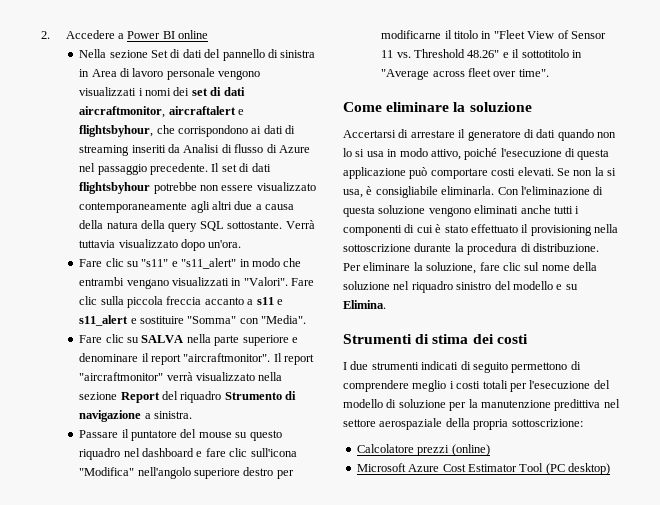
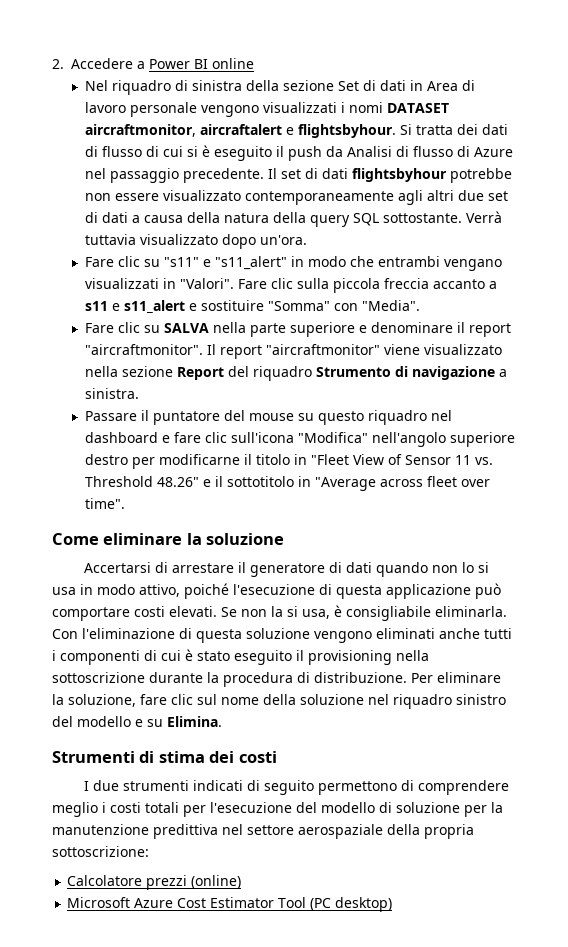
- Nella sezione Set di dati del pannello di sinistra in Area di lavoro personale vengono visualizzati i nomi dei set di dati aircraftmonitor, aircraftalert e flightsbyhour, che corrispondono ai dati di streaming inseriti da Analisi di flusso di Azure nel passaggio precedente.
+ Nel riquadro di sinistra della sezione Set di dati in Area di lavoro personale vengono visualizzati i nomi DATASET aircraftmonitor, aircraftalert e flightsbyhour. Si tratta dei dati di flusso di cui si è eseguito il push da Analisi di flusso di Azure nel passaggio precedente.
- Il set di dati flightsbyhour potrebbe non essere visualizzato contemporaneamente agli altri due a causa della natura della query SQL sottostante.
+ Il set di dati flightsbyhour potrebbe non essere visualizzato contemporaneamente agli altri due set di dati a causa della natura della query SQL sottostante.
- Il report "aircraftmonitor" verrà visualizzato nella sezione Report del riquadro Strumento di navigazione a sinistra.
+ Il report "aircraftmonitor" viene visualizzato nella sezione Report del riquadro Strumento di navigazione a sinistra.
- Con l'eliminazione di questa soluzione vengono eliminati anche tutti i componenti di cui è stato effettuato il provisioning nella sottoscrizione durante la procedura di distribuzione.
+ Con l'eliminazione di questa soluzione vengono eliminati anche tutti i componenti di cui è stato eseguito il provisioning nella sottoscrizione durante la procedura di distribuzione.

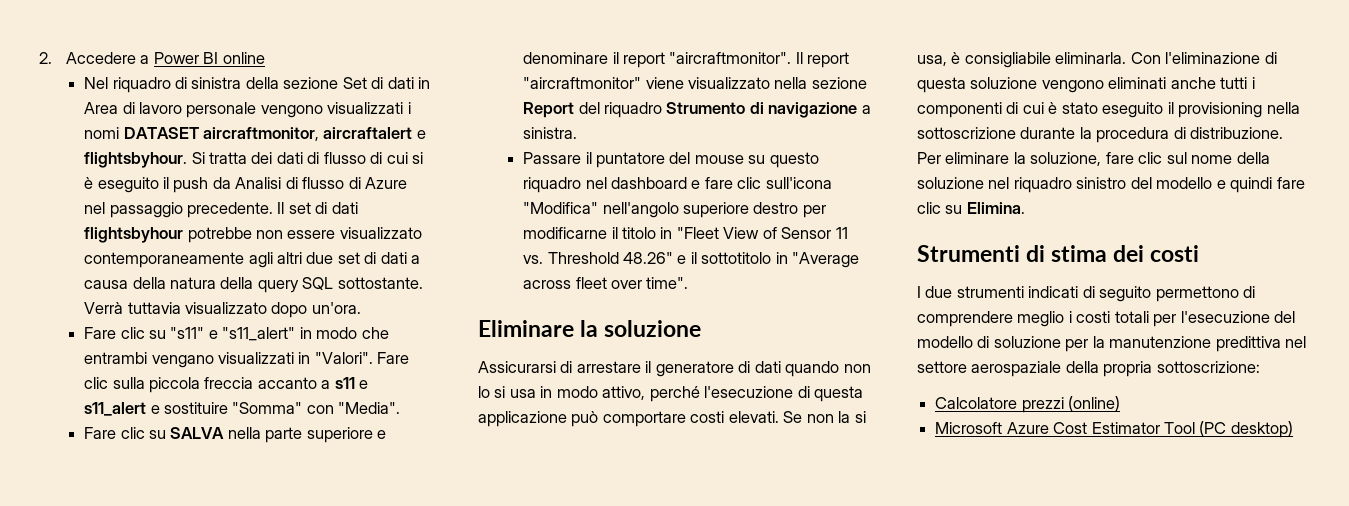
- Come eliminare la soluzione
+ Eliminare la soluzione
- Accertarsi di arrestare il generatore di dati quando non lo si usa in modo attivo, poiché l'esecuzione di questa applicazione può comportare costi elevati.
+ Assicurarsi di arrestare il generatore di dati quando non lo si usa in modo attivo, perché l'esecuzione di questa applicazione può comportare costi elevati.
- Per eliminare la soluzione, fare clic sul nome della soluzione nel riquadro sinistro del modello e su Elimina.
+ Per eliminare la soluzione, fare clic sul nome della soluzione nel riquadro sinistro del modello e quindi fare clic su Elimina.

